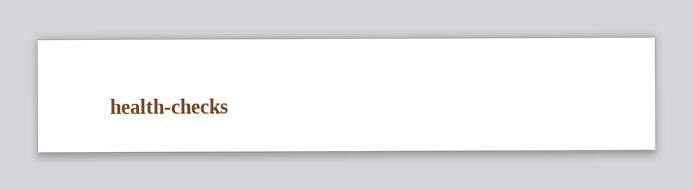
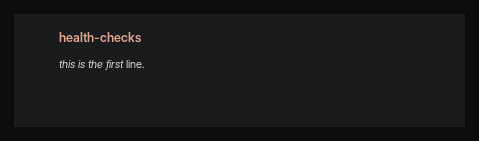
+ this is the first line.

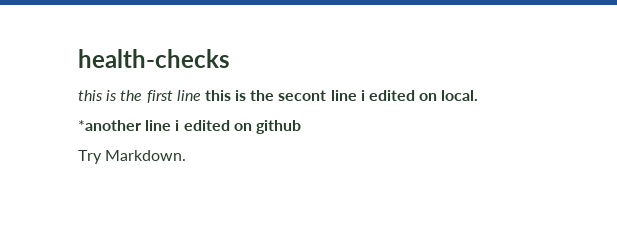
- this is the first line.
+ this is the first line this is the secont line i edited on local.
+ *another line i edited on github
+ Try Markdown.

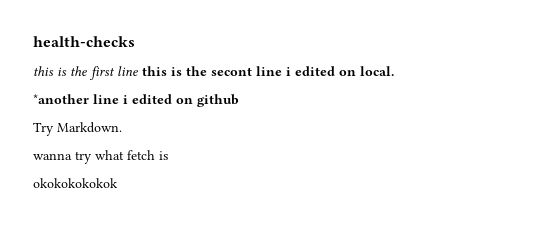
+ wanna try what fetch is
+ okokokokokok

